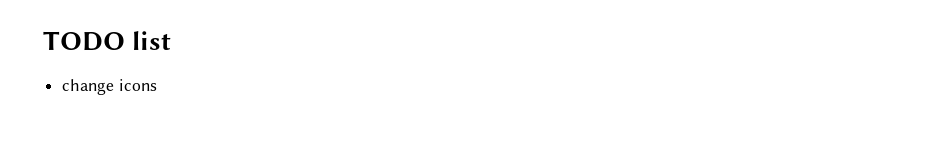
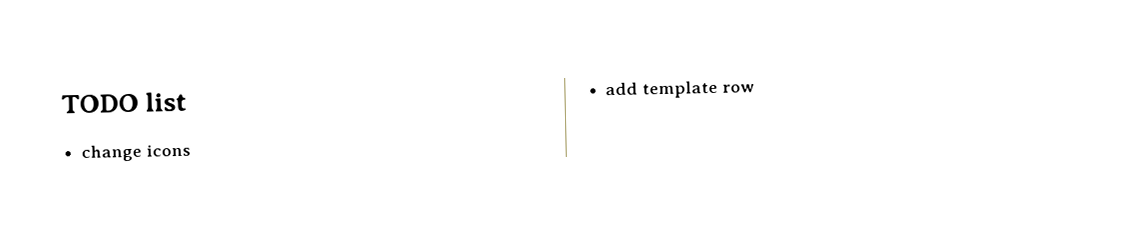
+ add template row

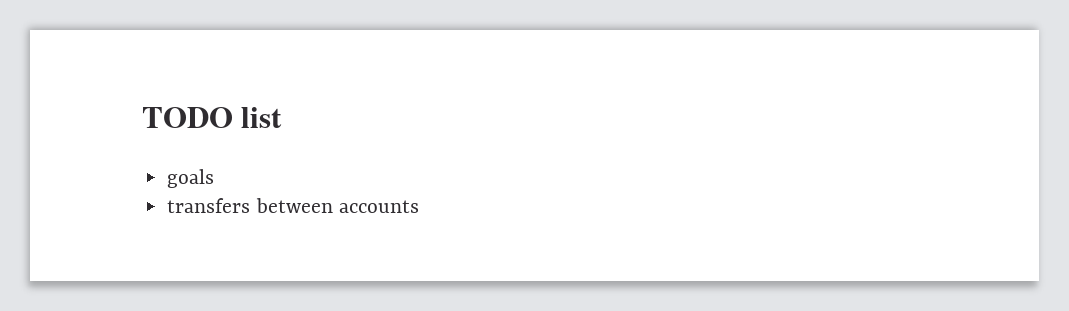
- change icons
- add template row
+ goals
+ transfers between accounts

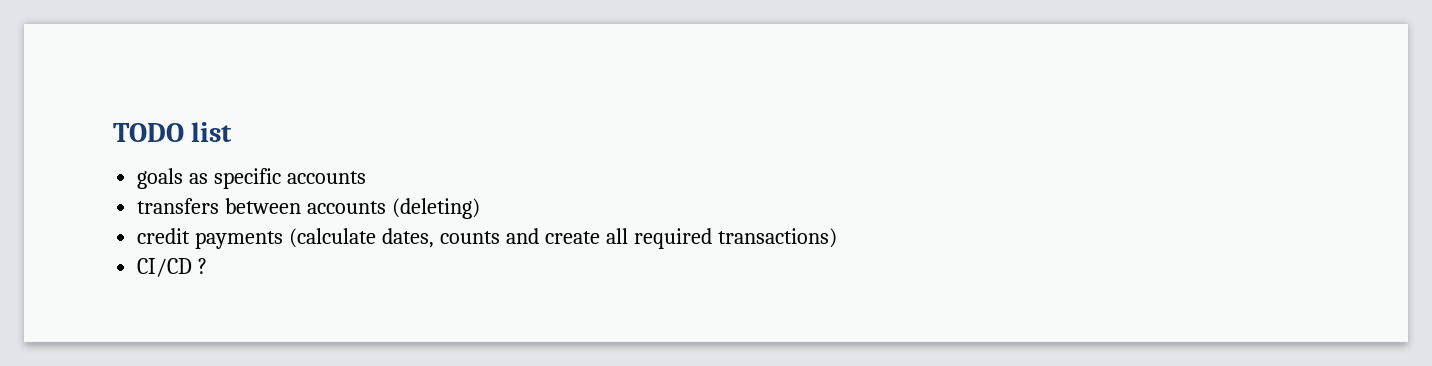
- goals
+ goals as specific accounts
- transfers between accounts
+ transfers between accounts (deleting)
+ credit payments (calculate dates, counts and create all required transactions)
+ CI/CD ?

